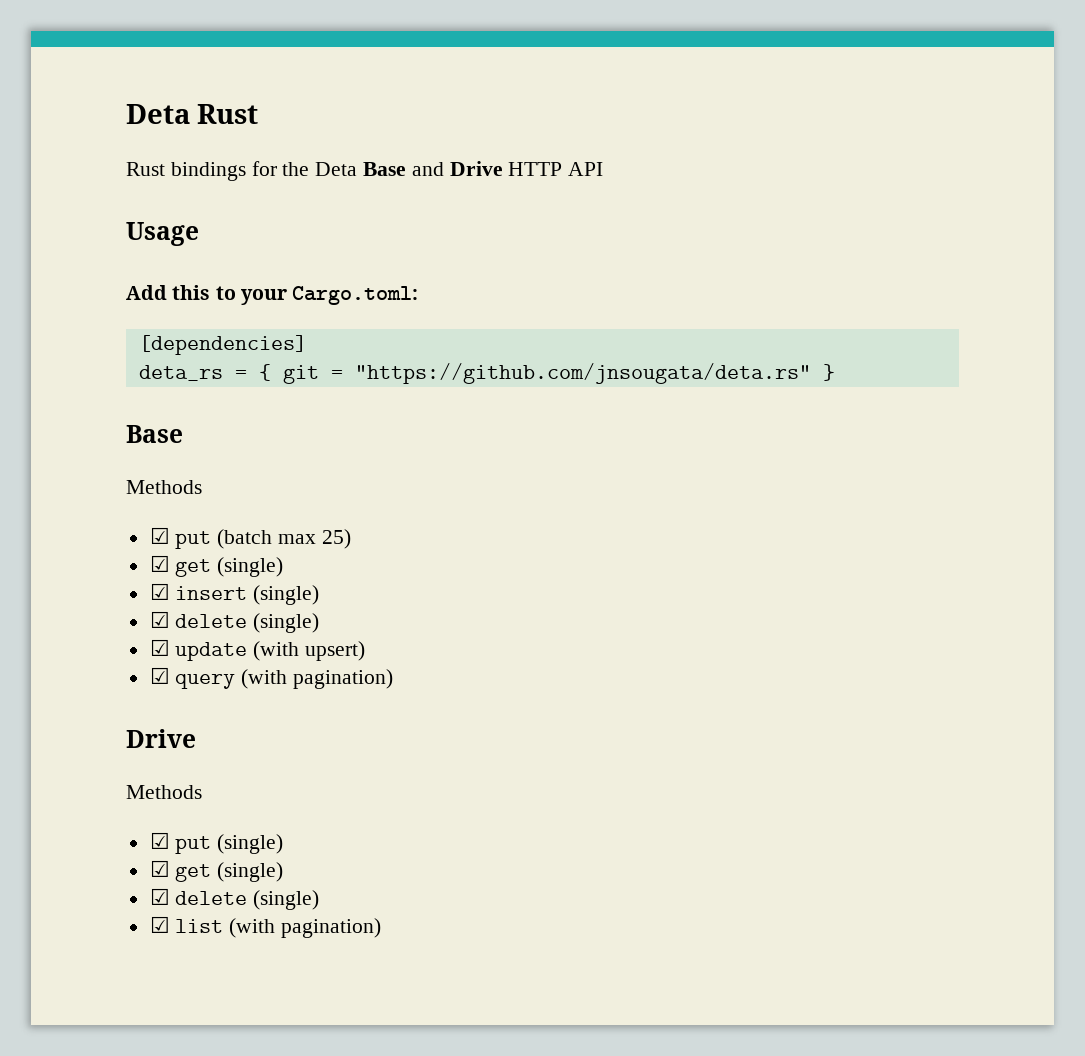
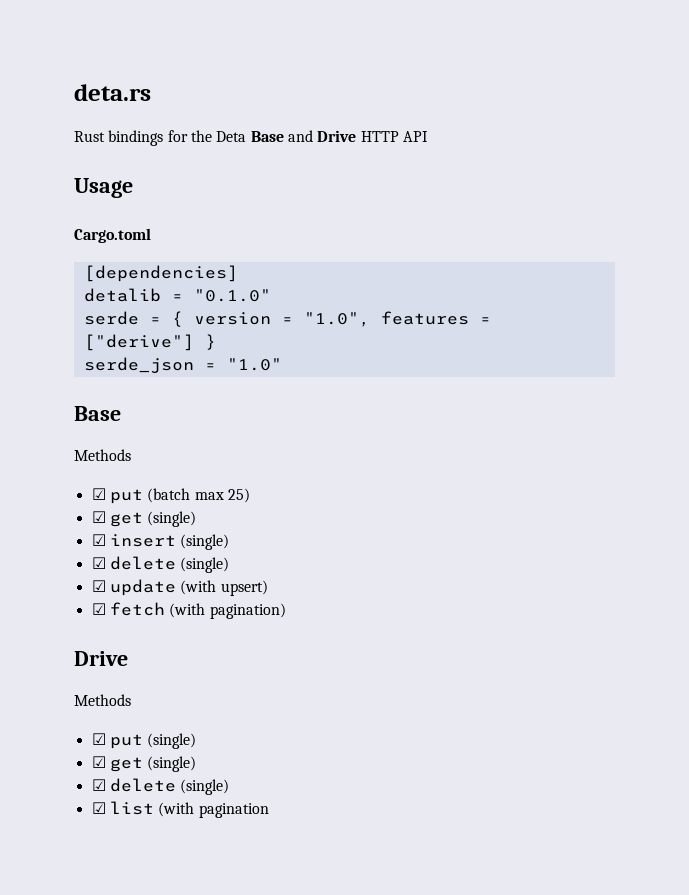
- Deta Rust
+ deta.rs
- Add this to your Cargo.toml:
+ Cargo.toml
  [dependencies]
- deta_rs = { git = "https://github.com/jnsougata/deta.rs" }
+ detalib = "0.1.0"
+ serde = { version = "1.0", features = ["derive"] }
+ serde_json = "1.0"
- ☑ query (with pagination)
+ ☑ fetch (with pagination)
- ☑ list (with pagination)
+ ☑ list (with pagination

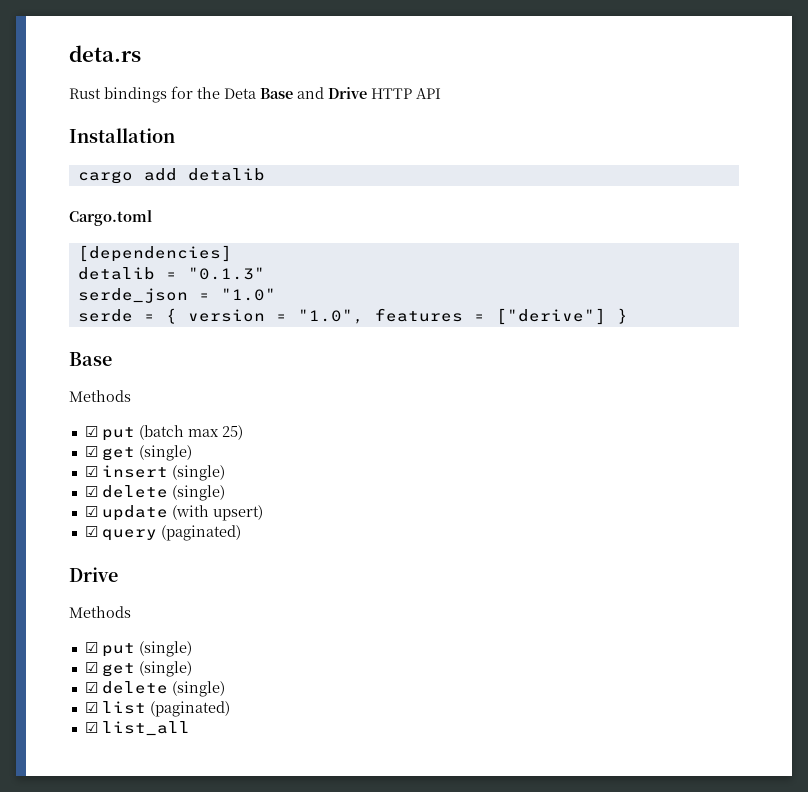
- Usage
+ Installation
+ cargo add detalib
- detalib = "0.1.0"
+ detalib = "0.1.3"
+ serde_json = "1.0"
- serde_json = "1.0"
- ☑ fetch (with pagination)
+ ☑ query (paginated)
- ☑ list (with pagination
+ ☑ list (paginated)
+ ☑ list_all

